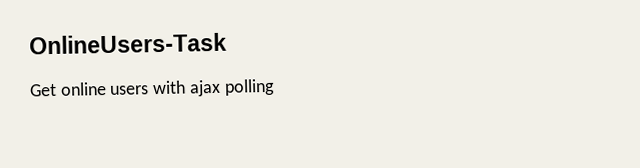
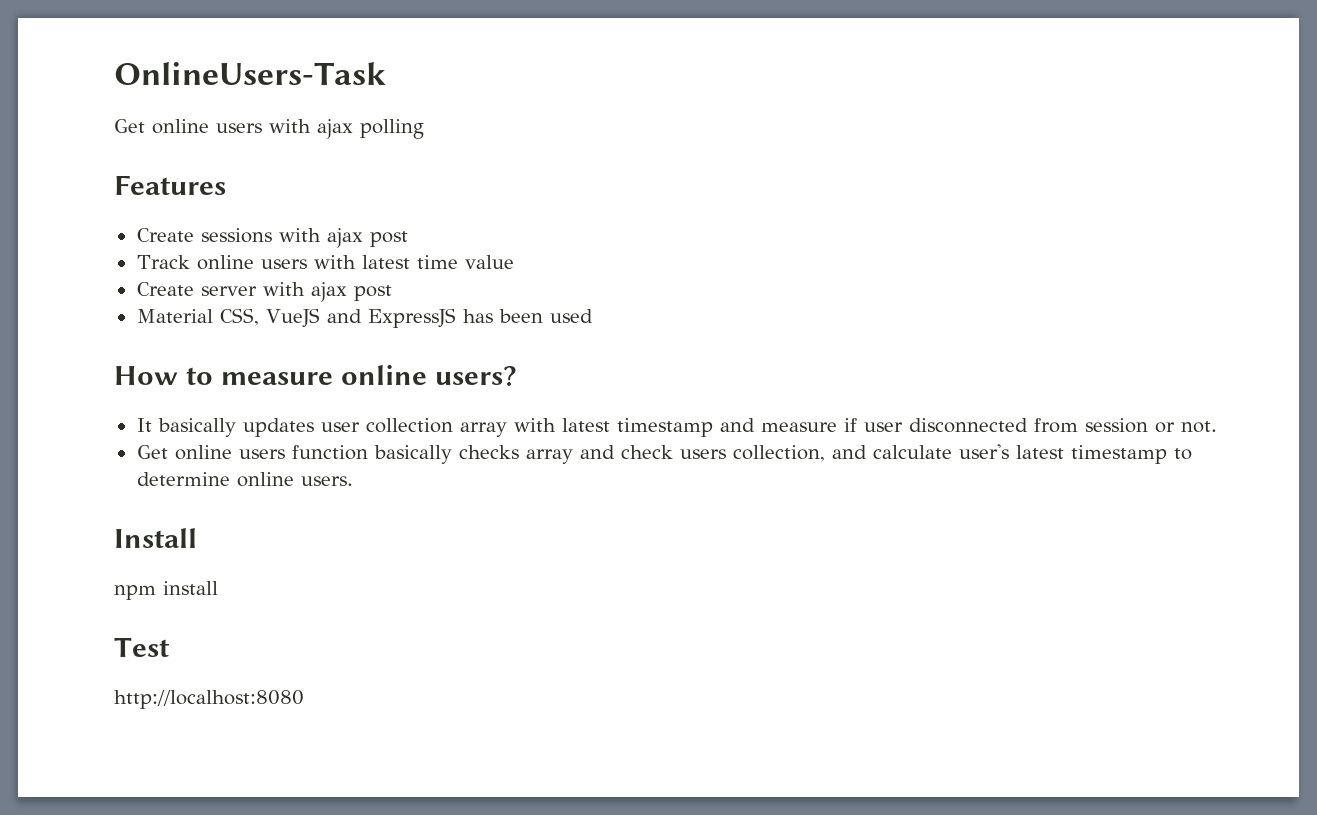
+ Features
+ Create sessions with ajax post
+ Track online users with latest time value
+ Create server with ajax post
+ Material CSS, VueJS and ExpressJS has been used
+ How to measure online users?
+ It basically updates user collection array with latest timestamp and measure if user disconnected from session or not.
+ Get online users function basically checks array and check users collection, and calculate user's latest timestamp to determine online users.
+ Install
+ npm install
+ Test
+ http://localhost:8080

